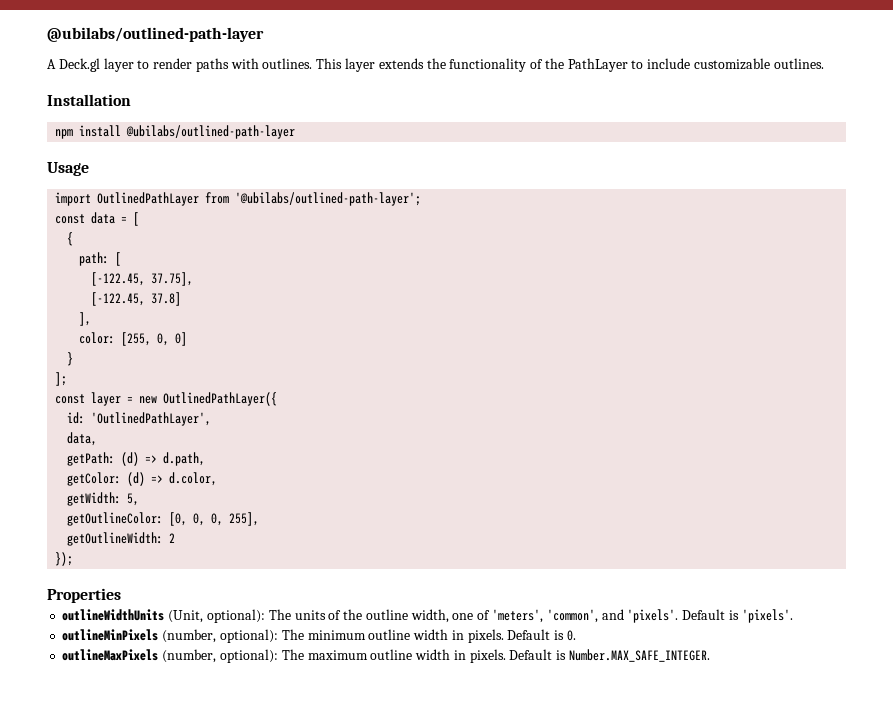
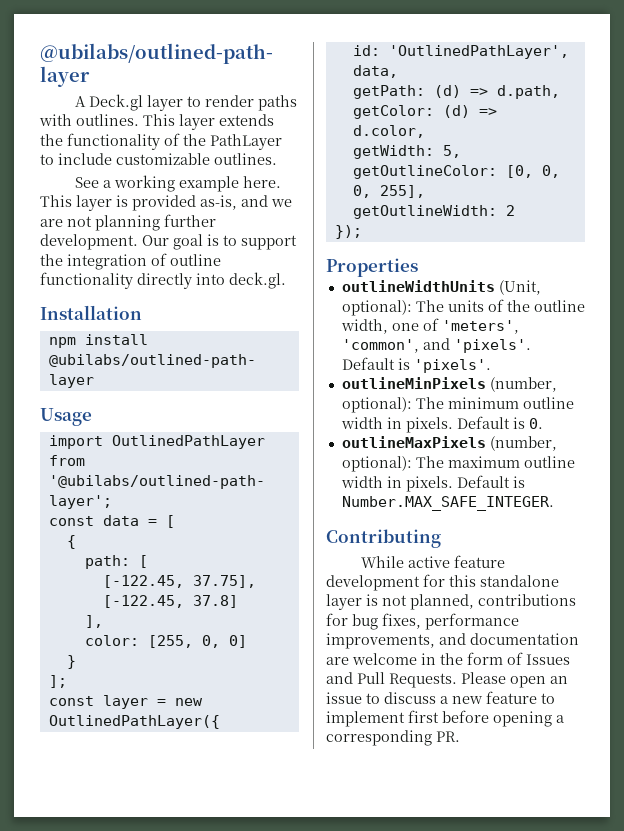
+ See a working example here. This layer is provided as-is, and we are not planning further development. Our goal is to support the integration of outline functionality directly into deck.gl.
+ Contributing
+ While active feature development for this standalone layer is not planned, contributions for bug fixes, performance improvements, and documentation are welcome in the form of Issues and Pull Requests. Please open an issue to discuss a new feature to implement first before opening a corresponding PR.

